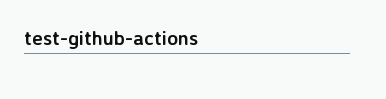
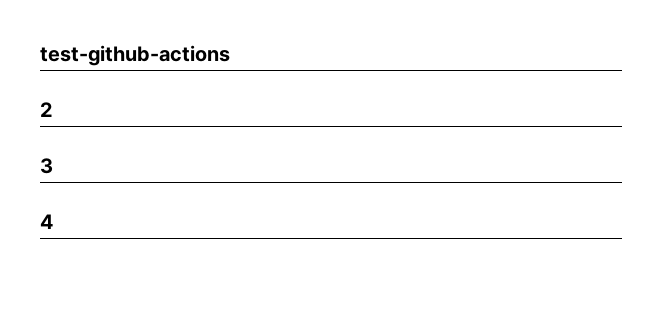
+ 2
+ 3
+ 4

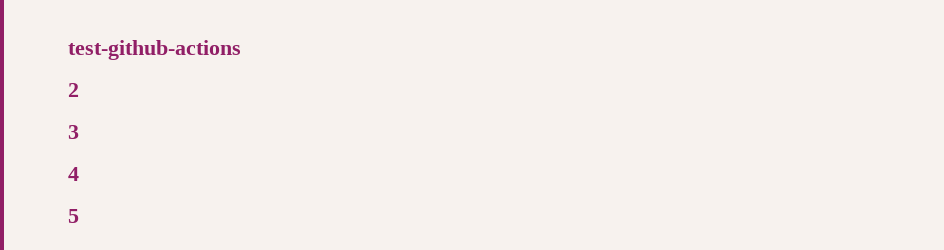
+ 5

